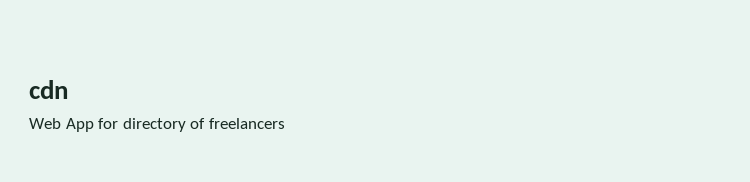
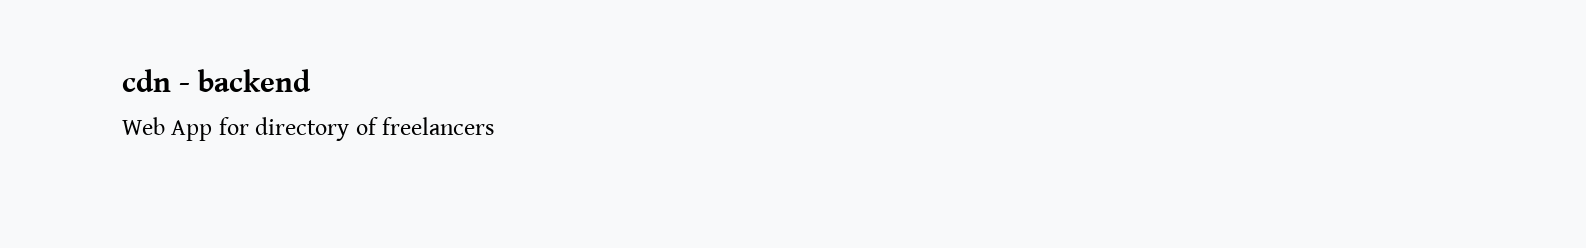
- cdn
+ cdn - backend

